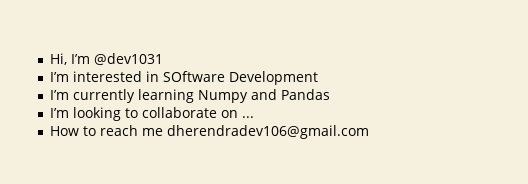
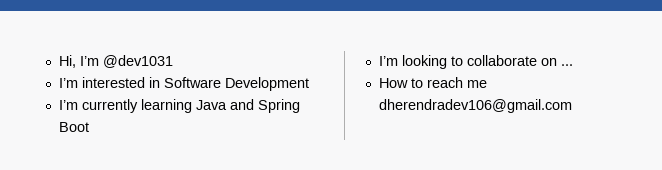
- I’m interested in SOftware Development
+ I’m interested in Software Development
- I’m currently learning Numpy and Pandas
+ I’m currently learning Java and Spring Boot

